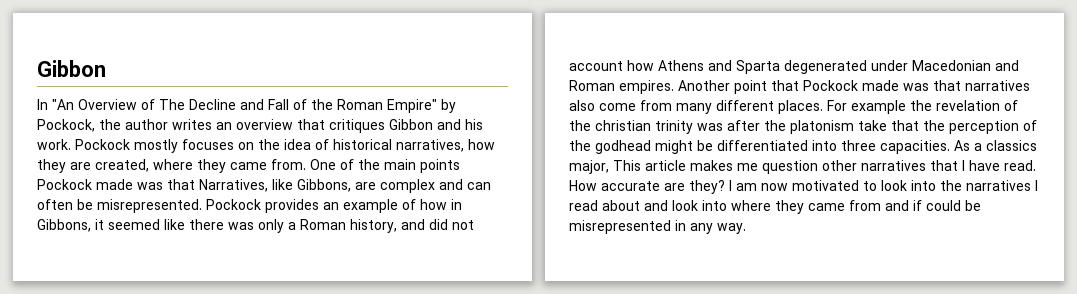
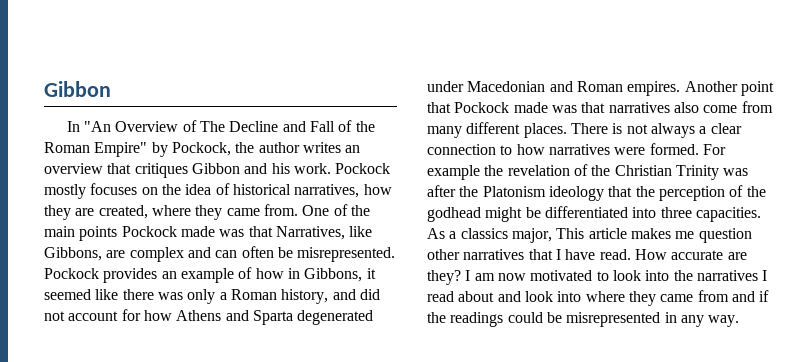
- Pockock provides an example of how in Gibbons, it seemed like there was only a Roman history, and did not account how Athens and Sparta degenerated under Macedonian and Roman empires.
+ Pockock provides an example of how in Gibbons, it seemed like there was only a Roman history, and did not account for how Athens and Sparta degenerated under Macedonian and Roman empires.
+ There is not always a clear connection to how narratives were formed.
- For example the revelation of the christian trinity was after the platonism take that the perception of the godhead might be differentiated into three capacities.
+ For example the revelation of the Christian Trinity was after the Platonism ideology that the perception of the godhead might be differentiated into three capacities.
- I am now motivated to look into the narratives I read about and look into where they came from and if could be misrepresented in any way.
+ I am now motivated to look into the narratives I read about and look into where they came from and if the readings could be misrepresented in any way.

